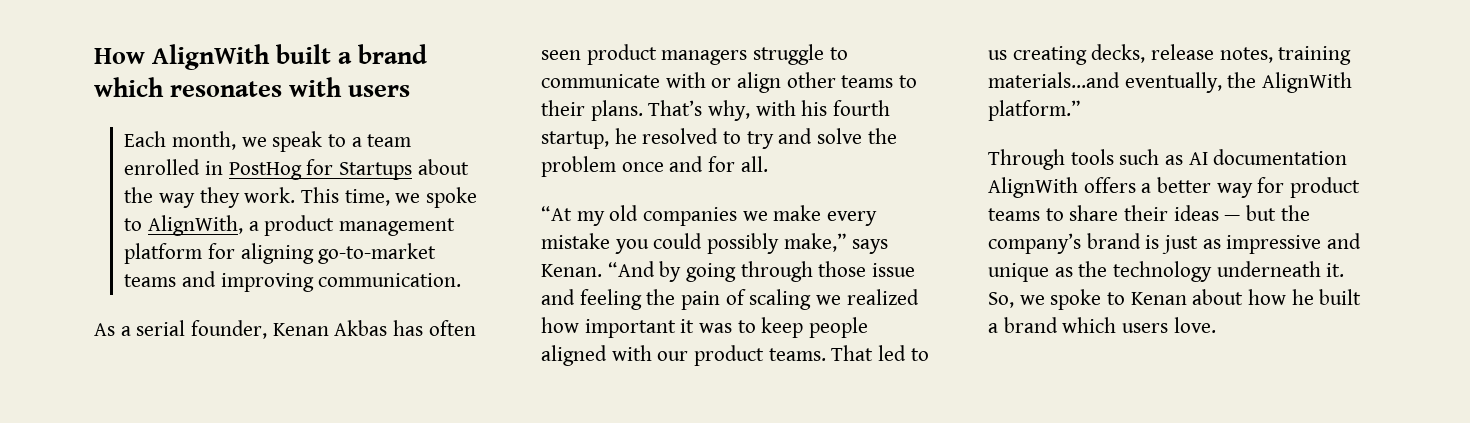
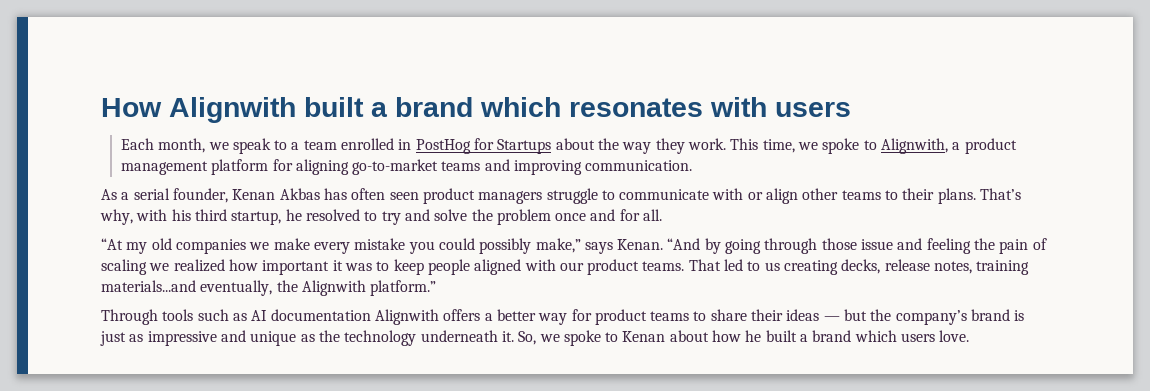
- How AlignWith built a brand which resonates with users
+ How Alignwith built a brand which resonates with users
- This time, we spoke to AlignWith, a product management platform for aligning go-to-market teams and improving communication.
+ This time, we spoke to Alignwith, a product management platform for aligning go-to-market teams and improving communication.
- That’s why, with his fourth startup, he resolved to try and solve the problem once and for all.
+ That’s why, with his third startup, he resolved to try and solve the problem once and for all.
- That led to us creating decks, release notes, training materials...and eventually, the AlignWith platform.”
+ That led to us creating decks, release notes, training materials...and eventually, the Alignwith platform.”
- Through tools such as AI documentation AlignWith offers a better way for product teams to share their ideas — but the company’s brand is just as impressive and unique as the technology underneath it.
+ Through tools such as AI documentation Alignwith offers a better way for product teams to share their ideas — but the company’s brand is just as impressive and unique as the technology underneath it.

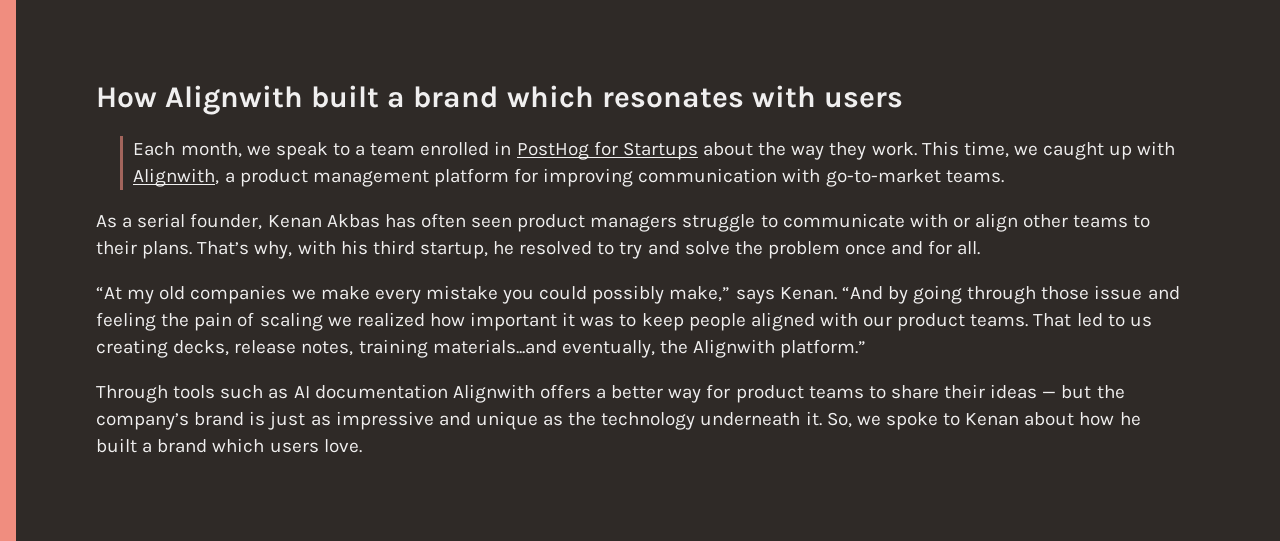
- This time, we spoke to Alignwith, a product management platform for aligning go-to-market teams and improving communication.
+ This time, we caught up with Alignwith, a product management platform for improving communication with go-to-market teams.

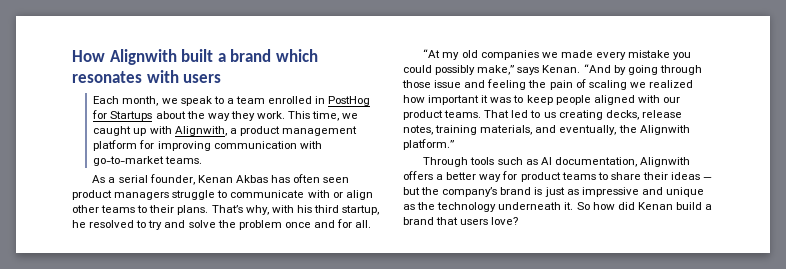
- “At my old companies we make every mistake you could possibly make,” says Kenan.
+ “At my old companies we made every mistake you could possibly make,” says Kenan.
- That led to us creating decks, release notes, training materials...and eventually, the Alignwith platform.”
+ That led to us creating decks, release notes, training materials, and eventually, the Alignwith platform.”
- Through tools such as AI documentation Alignwith offers a better way for product teams to share their ideas — but the company’s brand is just as impressive and unique as the technology underneath it.
+ Through tools such as AI documentation, Alignwith offers a better way for product teams to share their ideas — but the company’s brand is just as impressive and unique as the technology underneath it.
- So, we spoke to Kenan about how he built a brand which users love.
+ So how did Kenan build a brand that users love?

